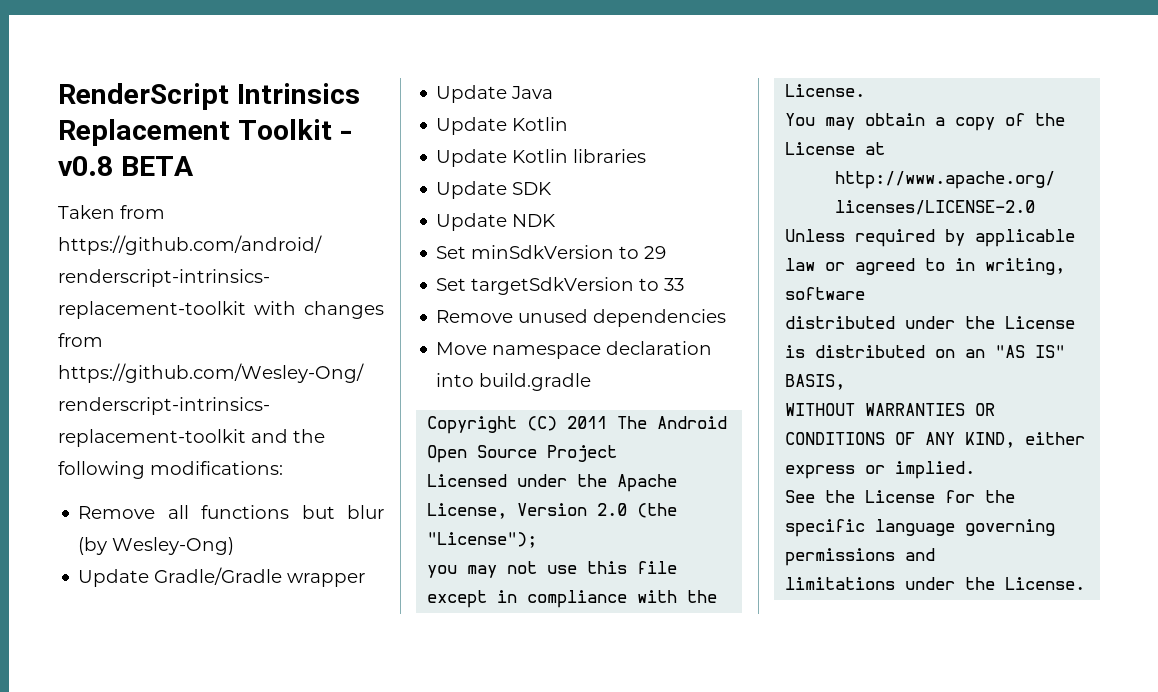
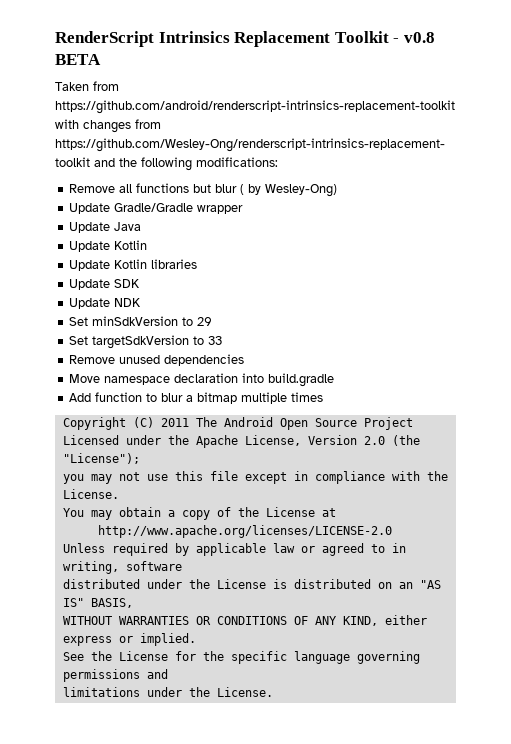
- Remove all functions but blur (by Wesley-Ong)
+ Remove all functions but blur ( by Wesley-Ong)
+ Add function to blur a bitmap multiple times

